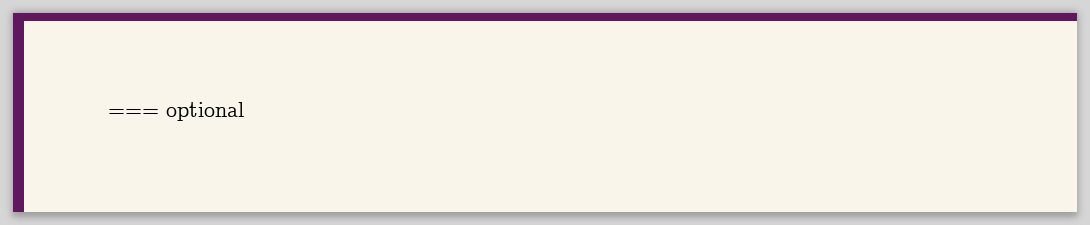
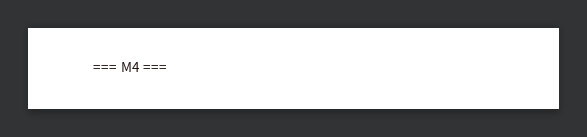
- === optional
+ === M4 ===

